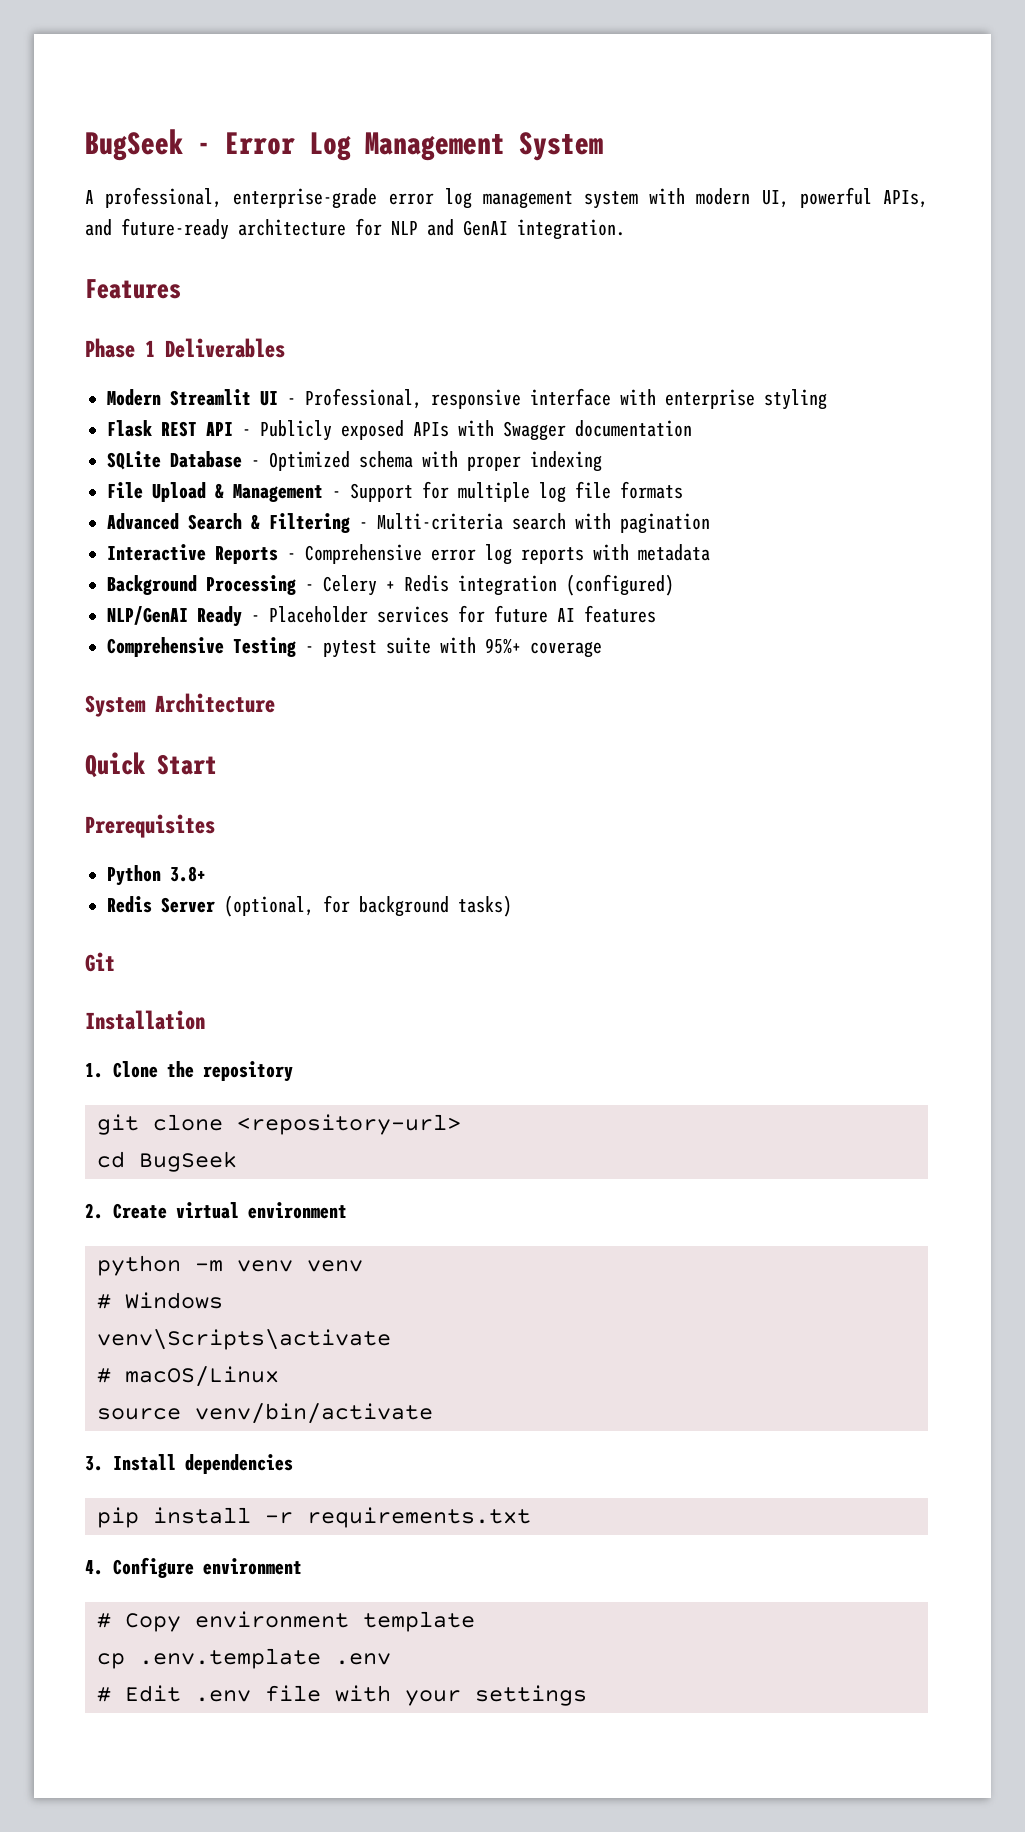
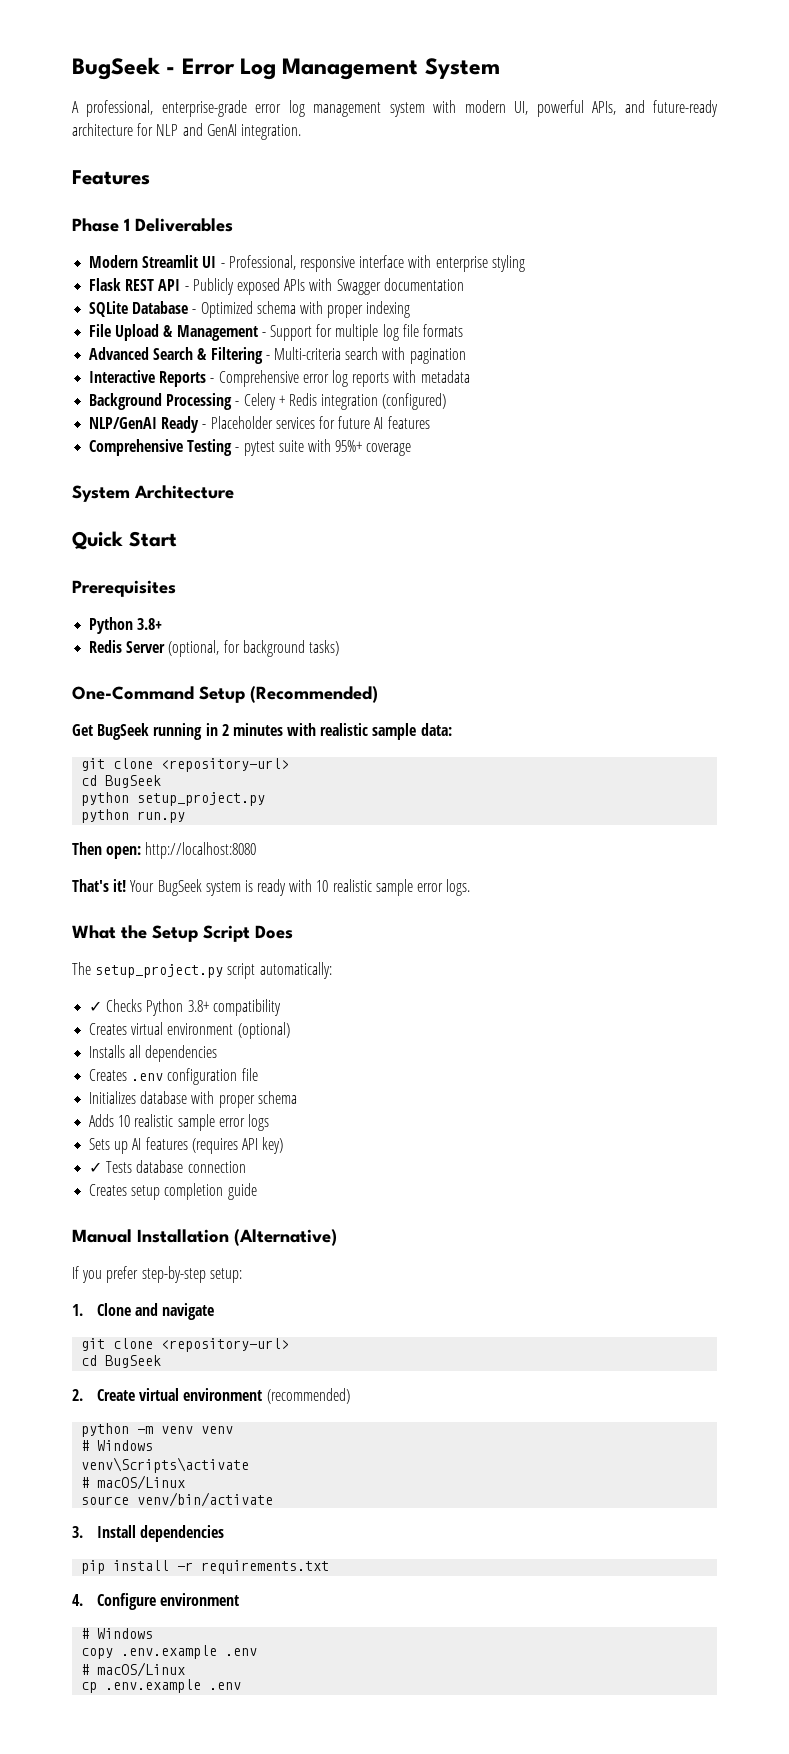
- Git
- Installation
+ One-Command Setup (Recommended)
+ Get BugSeek running in 2 minutes with realistic sample data:
+ git clone <repository-url>
+ cd BugSeek
+ python setup_project.py
+ python run.py
+ Then open: http://localhost:8080
+ That's it! Your BugSeek system is ready with 10 realistic sample error logs.
+ What the Setup Script Does
+ The setup_project.py script automatically:
+ ✓ Checks Python 3.8+ compatibility
+ Creates virtual environment (optional)
+ Installs all dependencies
+ Creates .env configuration file
+ Initializes database with proper schema
+ Adds 10 realistic sample error logs
+ Sets up AI features (requires API key)
+ ✓ Tests database connection
+ Creates setup completion guide
+ Manual Installation (Alternative)
+ If you prefer step-by-step setup:
- 1. Clone the repository
+ 1. Clone and navigate
- 2. Create virtual environment
+ 2. Create virtual environment (recommended)
  4. Configure environment
- # Copy environment template
- cp .env.template .env
- # Edit .env file with your settings
+ # Windows
+ copy .env.example .env
+ # macOS/Linux
+ cp .env.example .env

